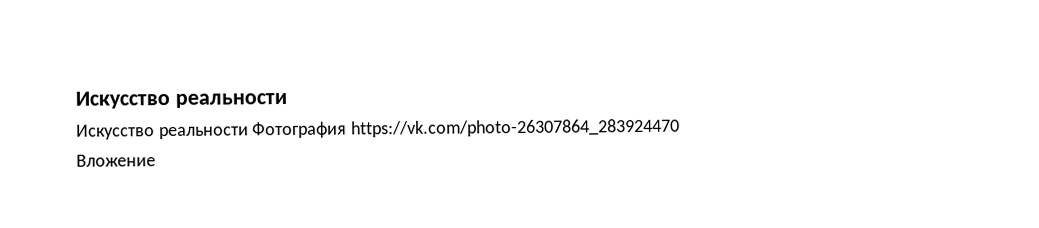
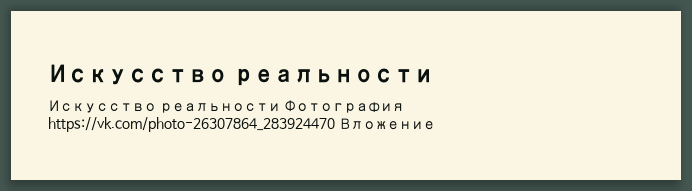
- Искусство реальности Фотография https://vk.com/photo-26307864_283924470
- Вложение
+ Искусство реальности Фотография https://vk.com/photo-26307864_283924470 Вложение

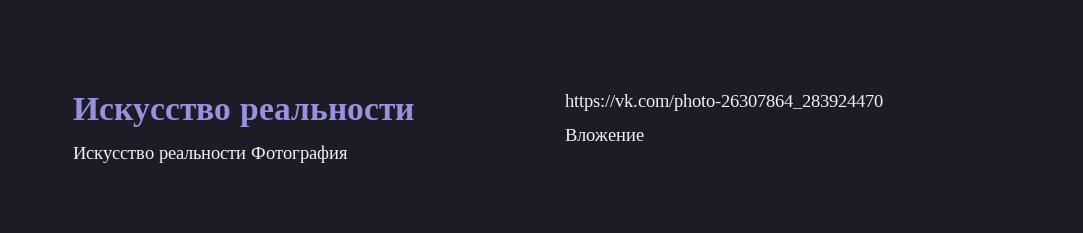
- Искусство реальности Фотография https://vk.com/photo-26307864_283924470 Вложение
+ Искусство реальности Фотография https://vk.com/photo-26307864_283924470
+ Вложение

